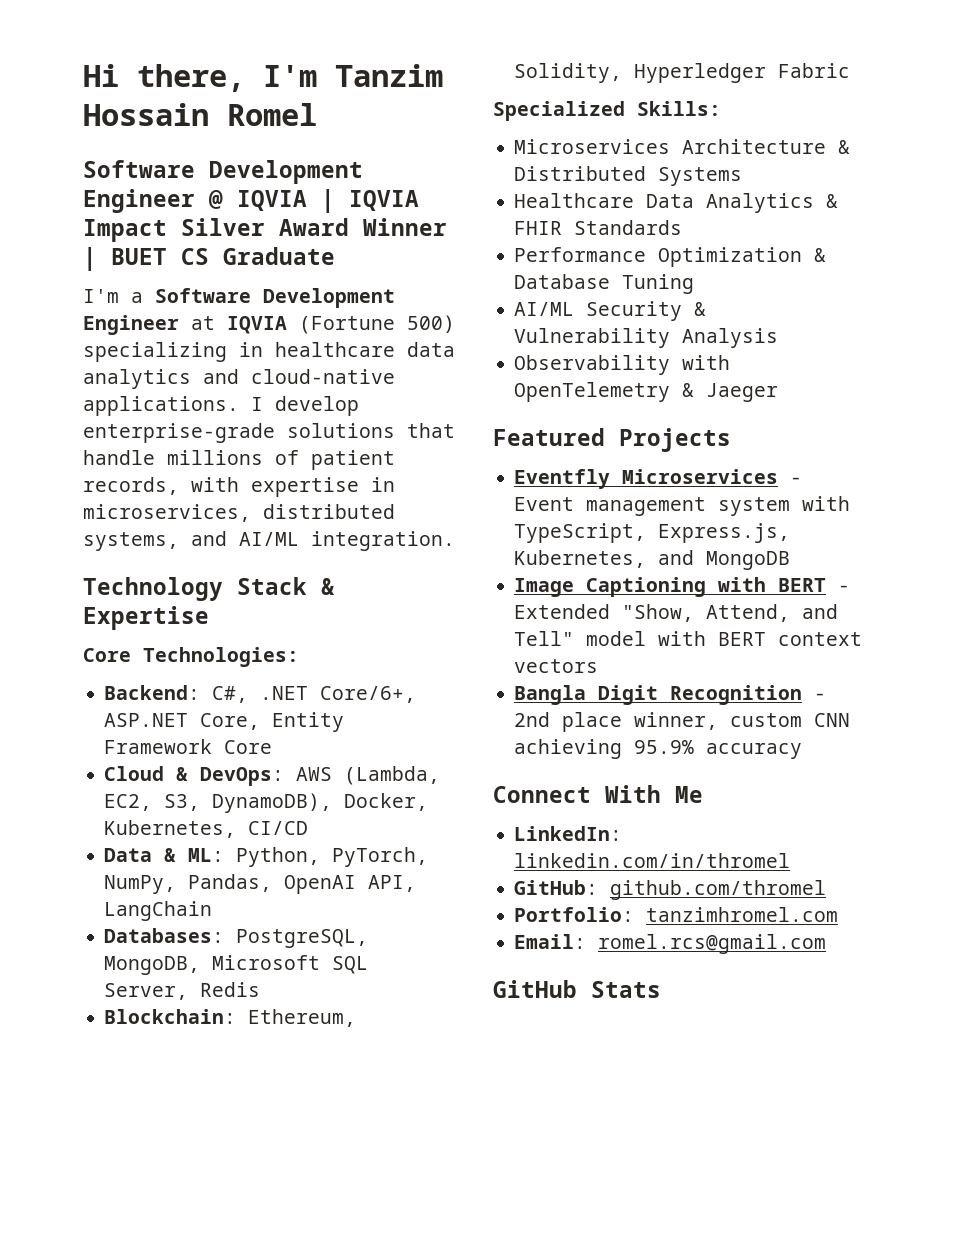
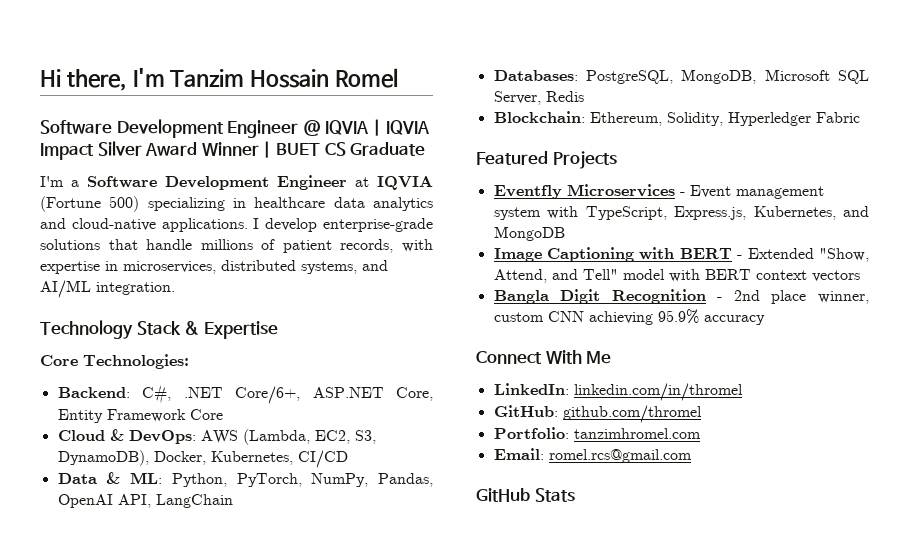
- Specialized Skills:
- Microservices Architecture & Distributed Systems
- Healthcare Data Analytics & FHIR Standards
- Performance Optimization & Database Tuning
- AI/ML Security & Vulnerability Analysis
- Observability with OpenTelemetry & Jaeger

